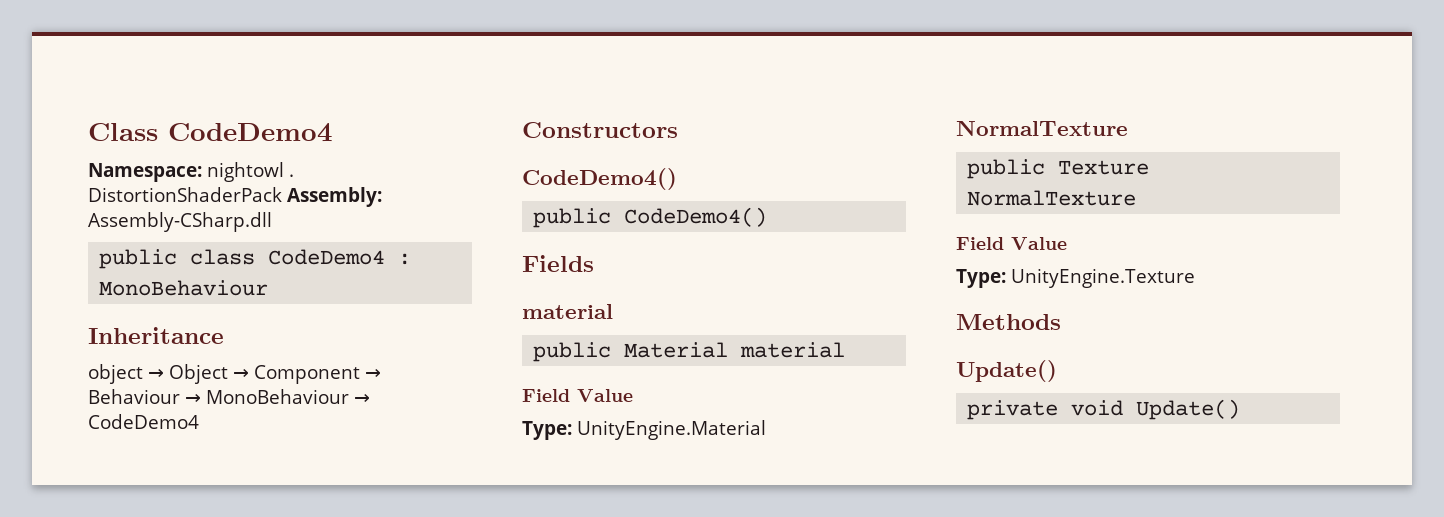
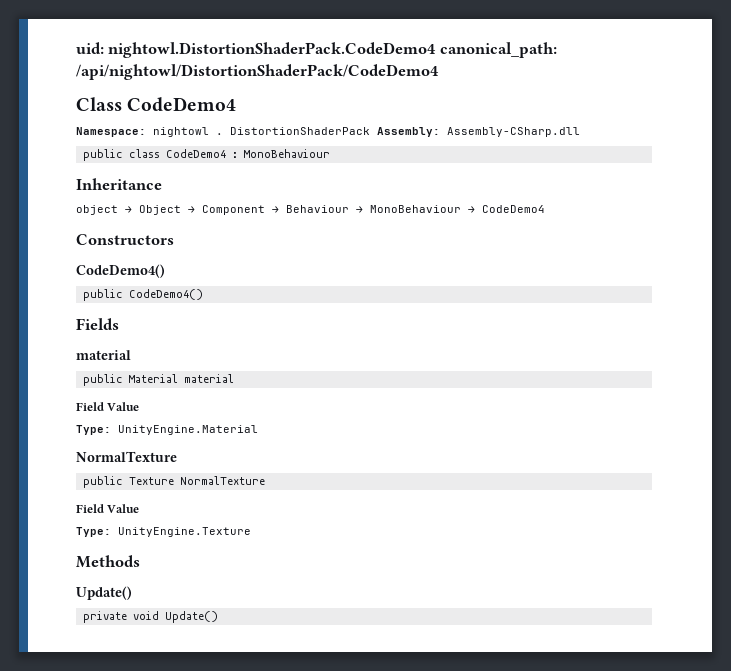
+ uid: nightowl.DistortionShaderPack.CodeDemo4 canonical_path: /api/nightowl/DistortionShaderPack/CodeDemo4

